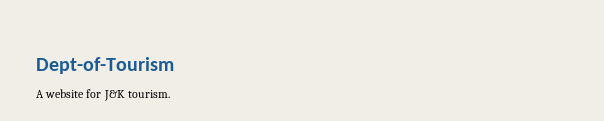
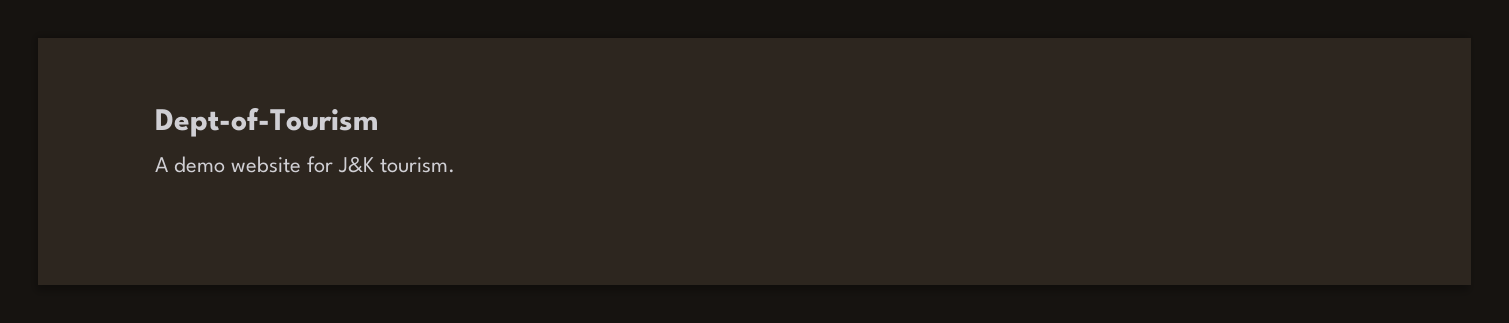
- A website for J&K tourism.
+ A demo website for J&K tourism.

